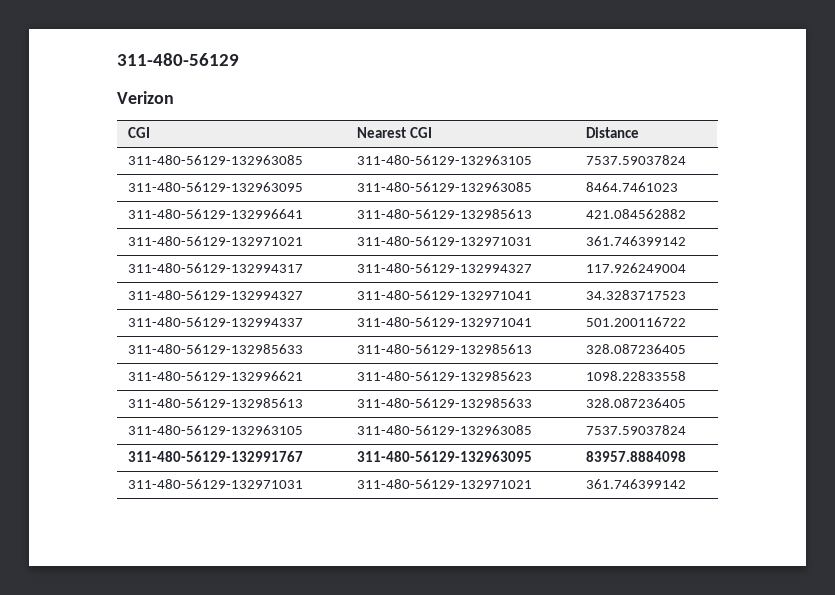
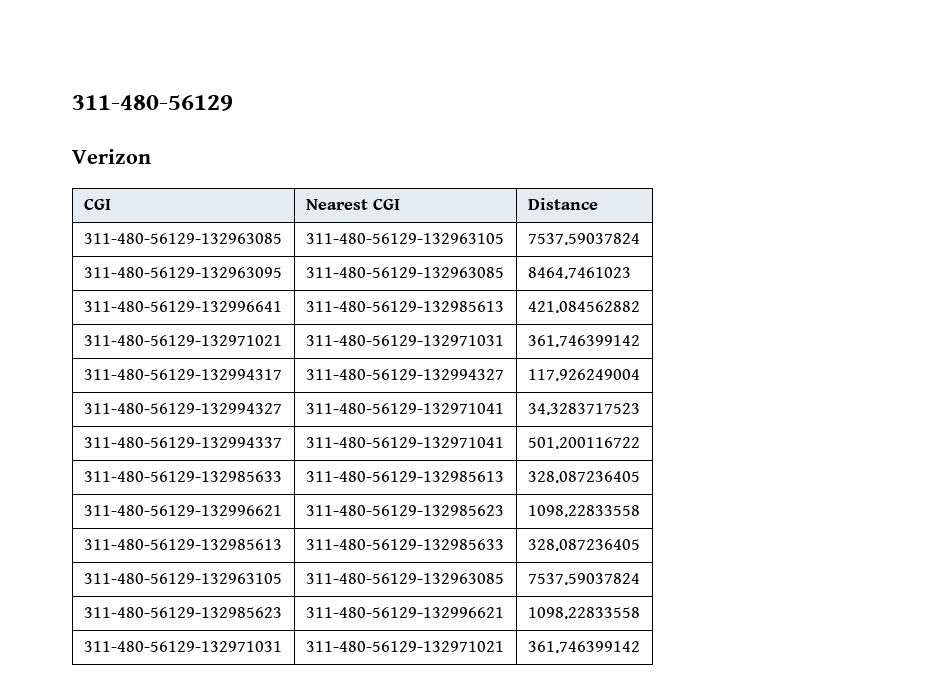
- 311-480-56129-132991767 | 311-480-56129-132963095 | 83957.8884098
+ 311-480-56129-132985623 | 311-480-56129-132996621 | 1098.22833558

